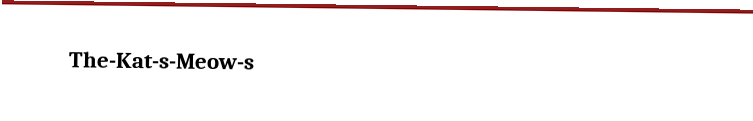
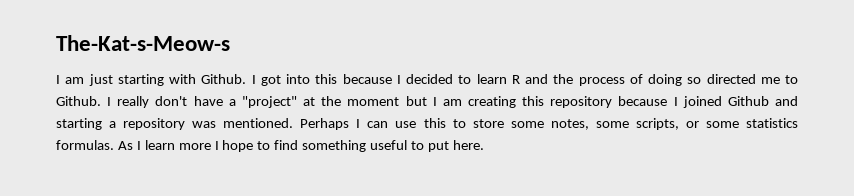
+ I am just starting with Github. I got into this because I decided to learn R and the process of doing so directed me to Github. I really don't have a "project" at the moment but I am creating this repository because I joined Github and starting a repository was mentioned. Perhaps I can use this to store some notes, some scripts, or some statistics formulas. As I learn more I hope to find something useful to put here.

